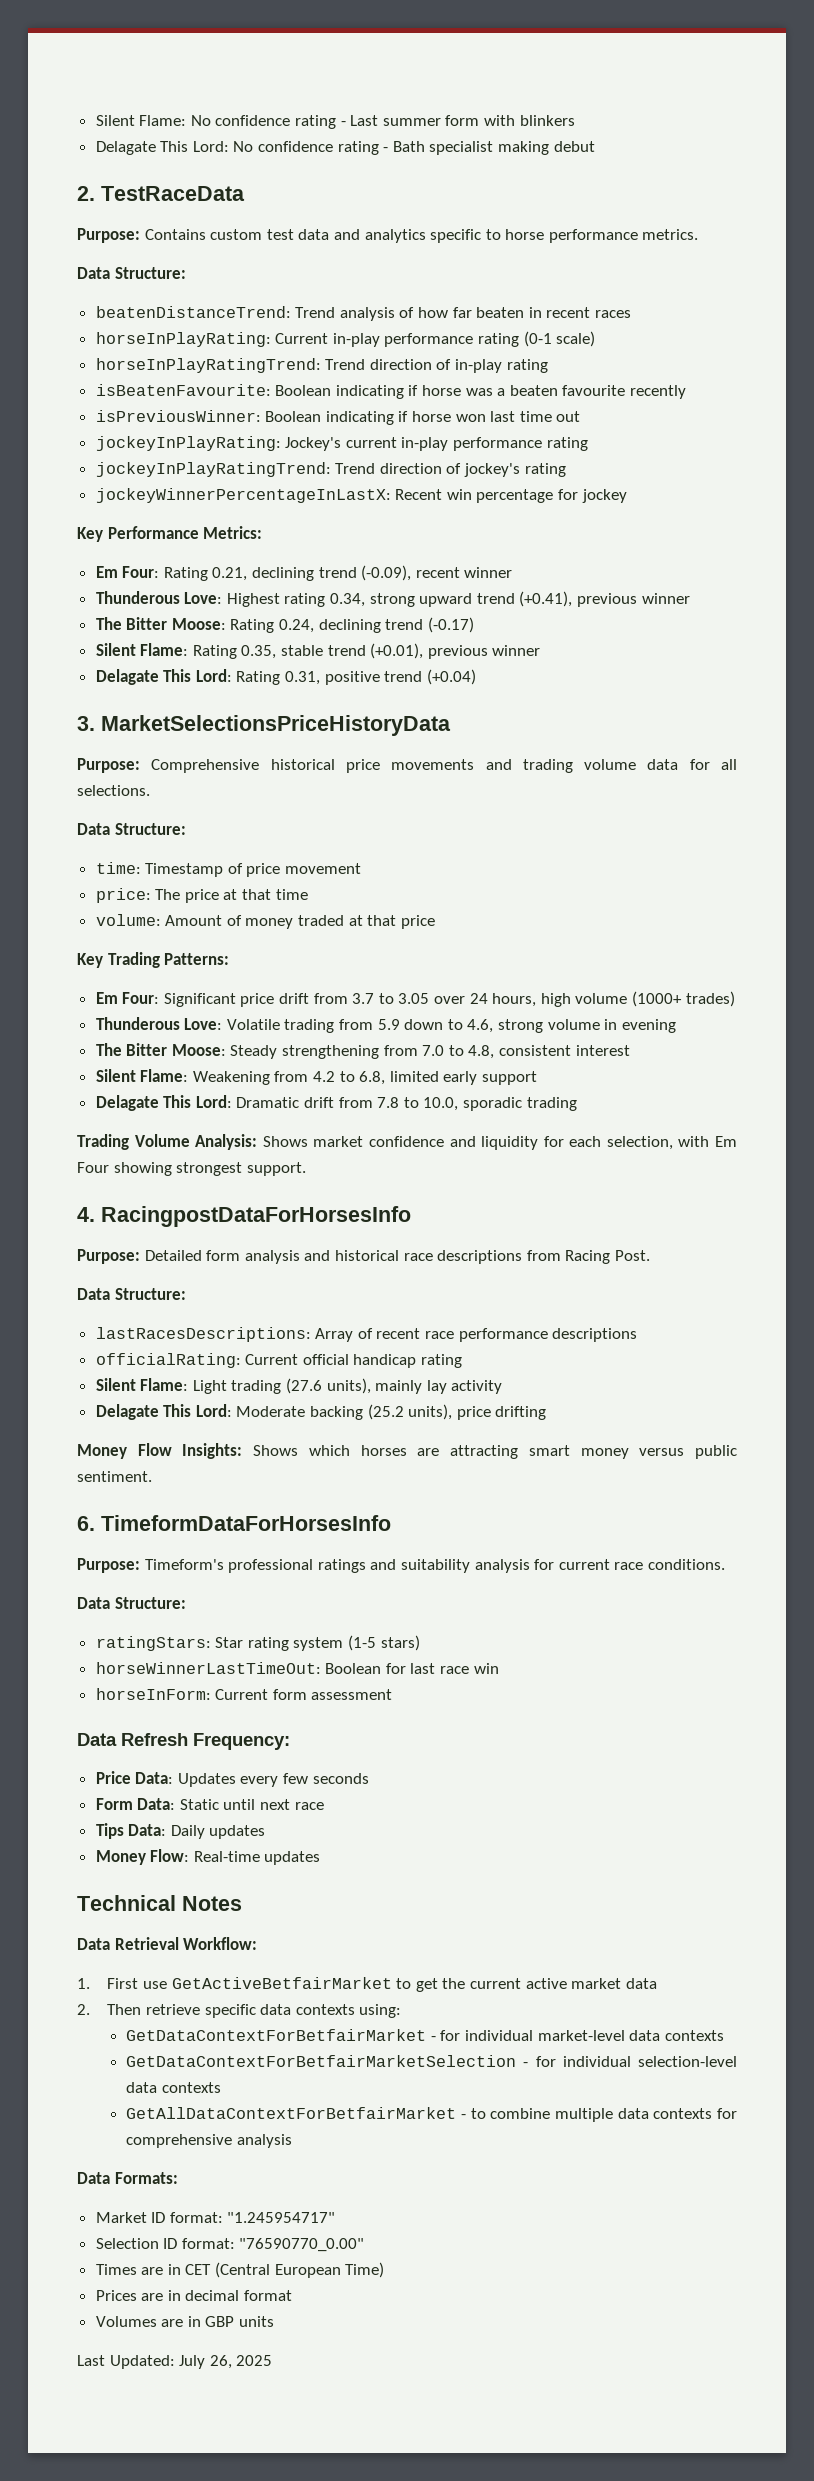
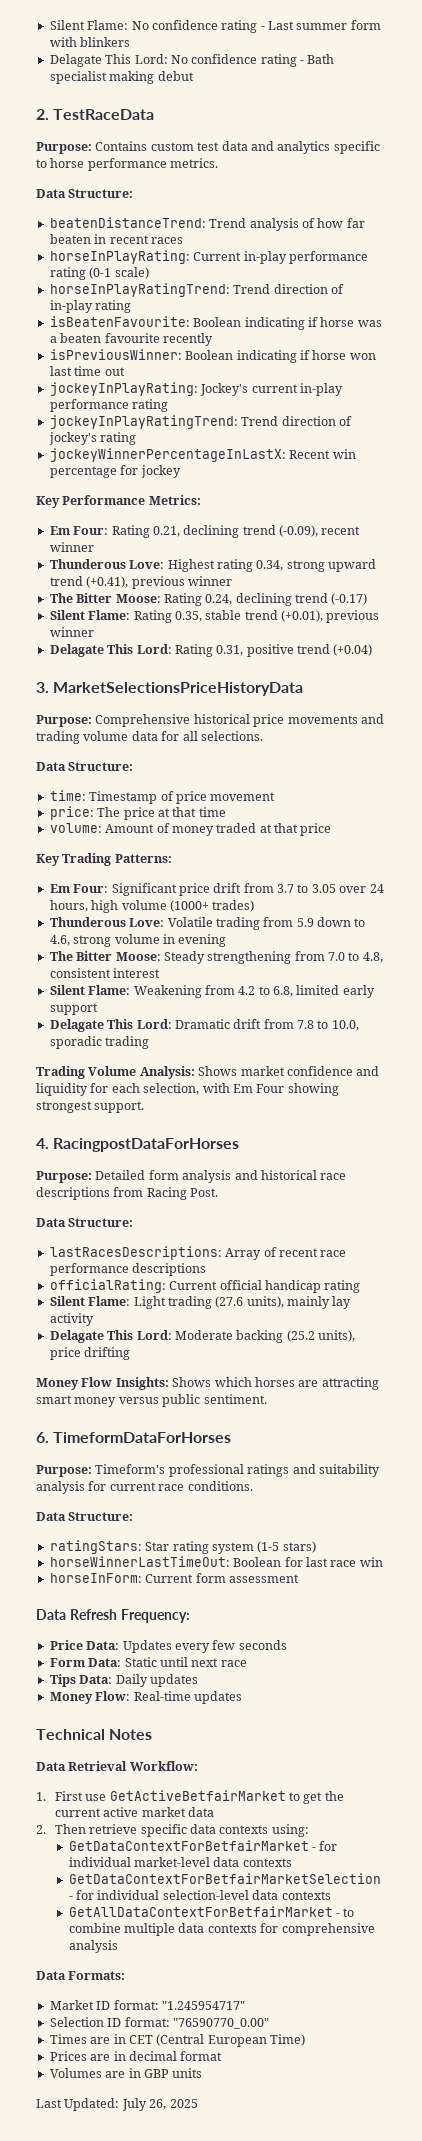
- 4. RacingpostDataForHorsesInfo
+ 4. RacingpostDataForHorses
- 6. TimeformDataForHorsesInfo
+ 6. TimeformDataForHorses

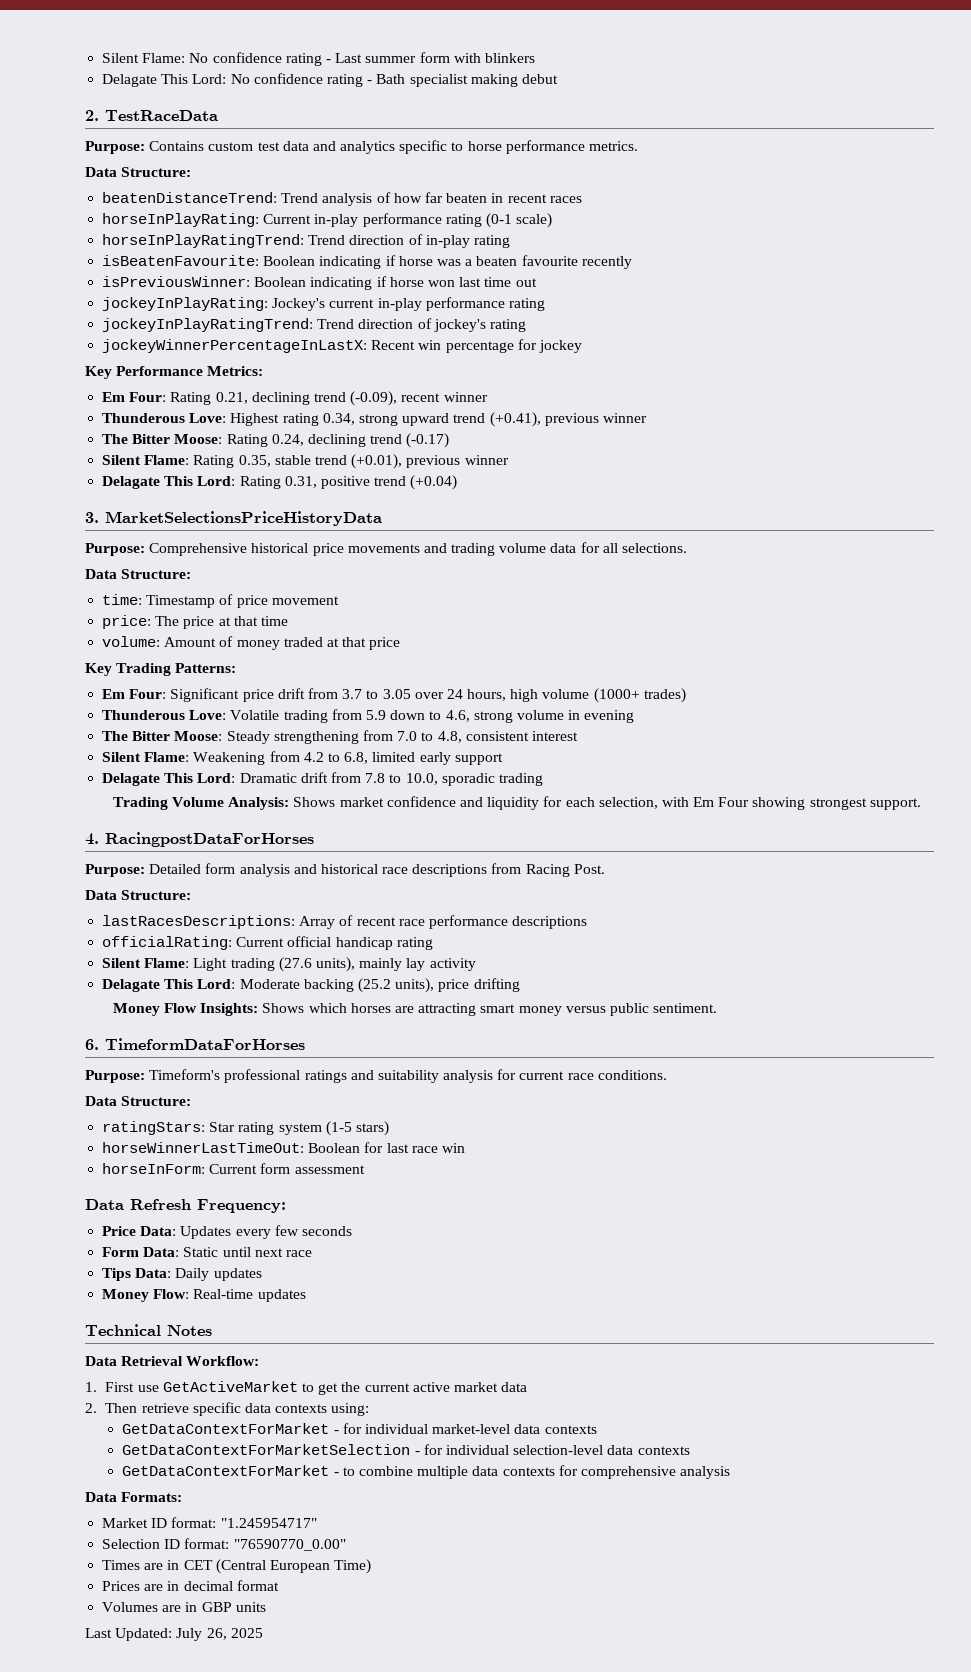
- 1. First use GetActiveBetfairMarket to get the current active market data
+ 1. First use GetActiveMarket to get the current active market data
- GetDataContextForBetfairMarket - for individual market-level data contexts
+ GetDataContextForMarket - for individual market-level data contexts
- GetDataContextForBetfairMarketSelection - for individual selection-level data contexts
+ GetDataContextForMarketSelection - for individual selection-level data contexts
- GetAllDataContextForBetfairMarket - to combine multiple data contexts for comprehensive analysis
+ GetDataContextForMarket - to combine multiple data contexts for comprehensive analysis

